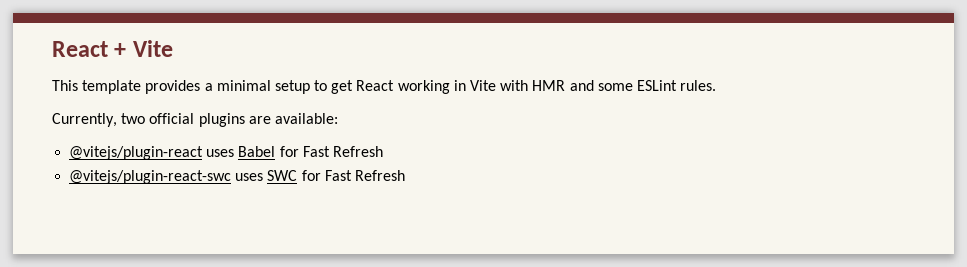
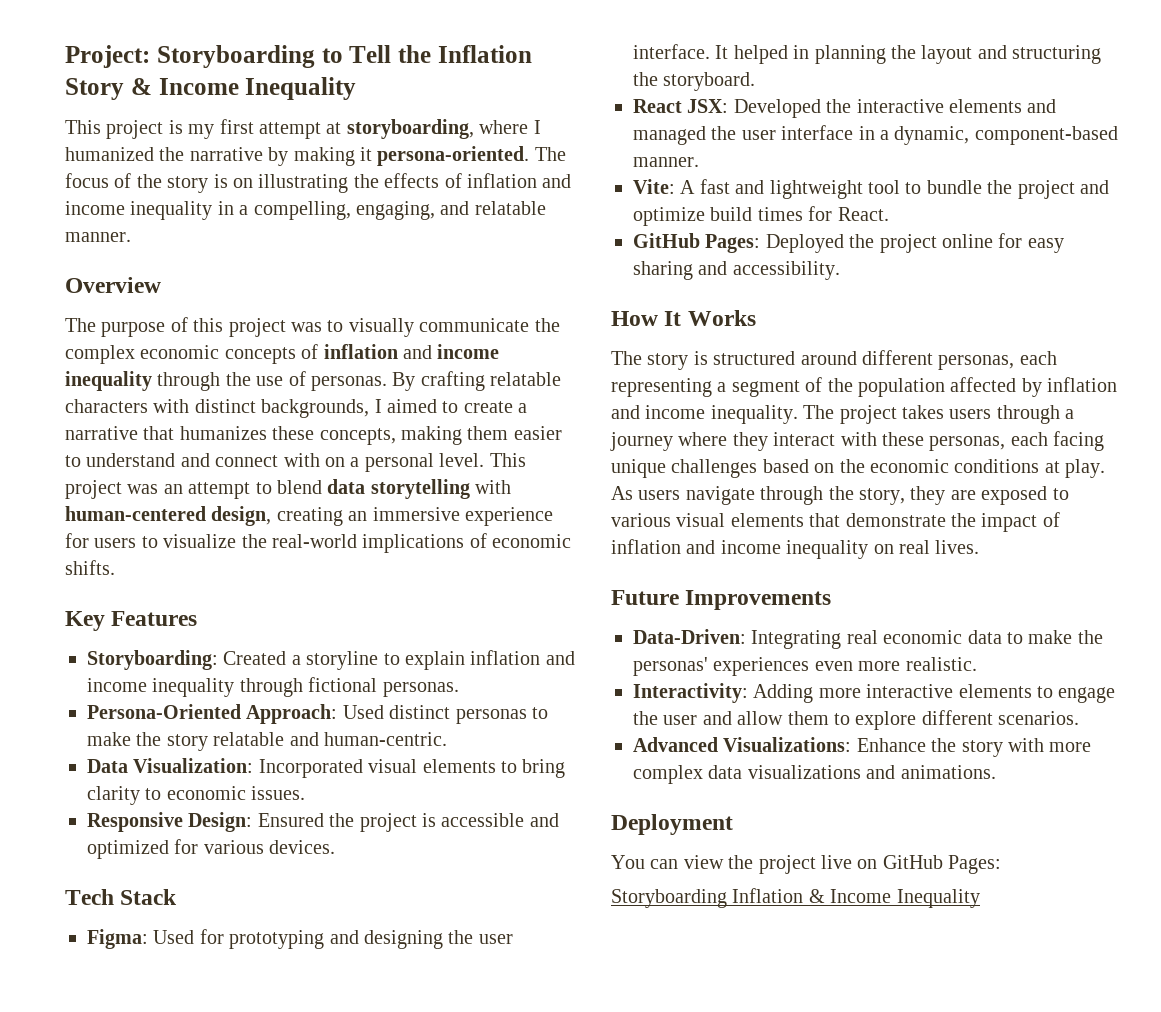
- React + Vite
- This template provides a minimal setup to get React working in Vite with HMR and some ESLint rules.
- Currently, two official plugins are available:
- @vitejs/plugin-react uses Babel for Fast Refresh
- @vitejs/plugin-react-swc uses SWC for Fast Refresh
+ Project: Storyboarding to Tell the Inflation Story & Income Inequality
+ This project is my first attempt at storyboarding, where I humanized the narrative by making it persona-oriented. The focus of the story is on illustrating the effects of inflation and income inequality in a compelling, engaging, and relatable manner.
+ Overview
+ The purpose of this project was to visually communicate the complex economic concepts of inflation and income inequality through the use of personas. By crafting relatable characters with distinct backgrounds, I aimed to create a narrative that humanizes these concepts, making them easier to understand and connect with on a personal level. This project was an attempt to blend data storytelling with human-centered design, creating an immersive experience for users to visualize the real-world implications of economic shifts.
+ Key Features
+ Storyboarding: Created a storyline to explain inflation and income inequality through fictional personas.
+ Persona-Oriented Approach: Used distinct personas to make the story relatable and human-centric.
+ Data Visualization: Incorporated visual elements to bring clarity to economic issues.
+ Responsive Design: Ensured the project is accessible and optimized for various devices.
+ Tech Stack
+ Figma: Used for prototyping and designing the user interface. It helped in planning the layout and structuring the storyboard.
+ React JSX: Developed the interactive elements and managed the user interface in a dynamic, component-based manner.
+ Vite: A fast and lightweight tool to bundle the project and optimize build times for React.
+ GitHub Pages: Deployed the project online for easy sharing and accessibility.
+ How It Works
+ The story is structured around different personas, each representing a segment of the population affected by inflation and income inequality. The project takes users through a journey where they interact with these personas, each facing unique challenges based on the economic conditions at play. As users navigate through the story, they are exposed to various visual elements that demonstrate the impact of inflation and income inequality on real lives.
+ Future Improvements
+ Data-Driven: Integrating real economic data to make the personas' experiences even more realistic.
+ Interactivity: Adding more interactive elements to engage the user and allow them to explore different scenarios.
+ Advanced Visualizations: Enhance the story with more complex data visualizations and animations.
+ Deployment
+ You can view the project live on GitHub Pages:
+ Storyboarding Inflation & Income Inequality

